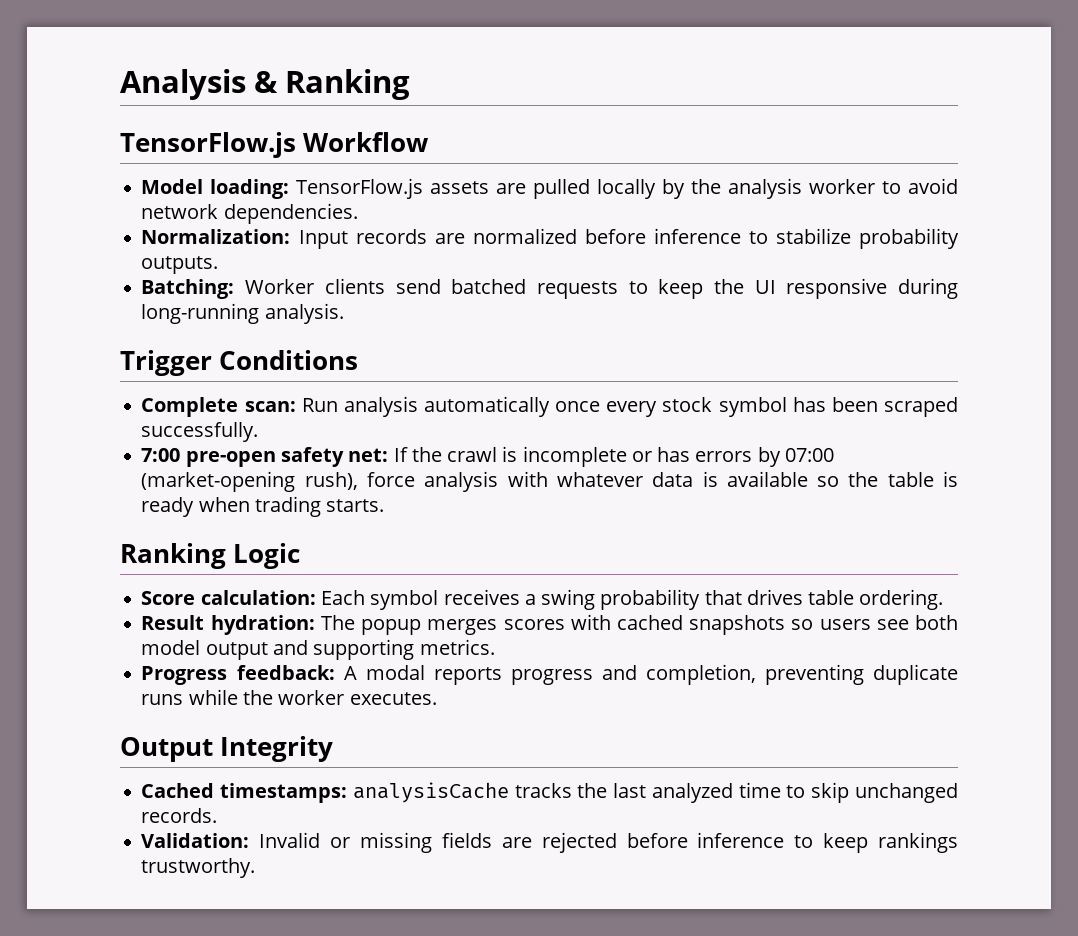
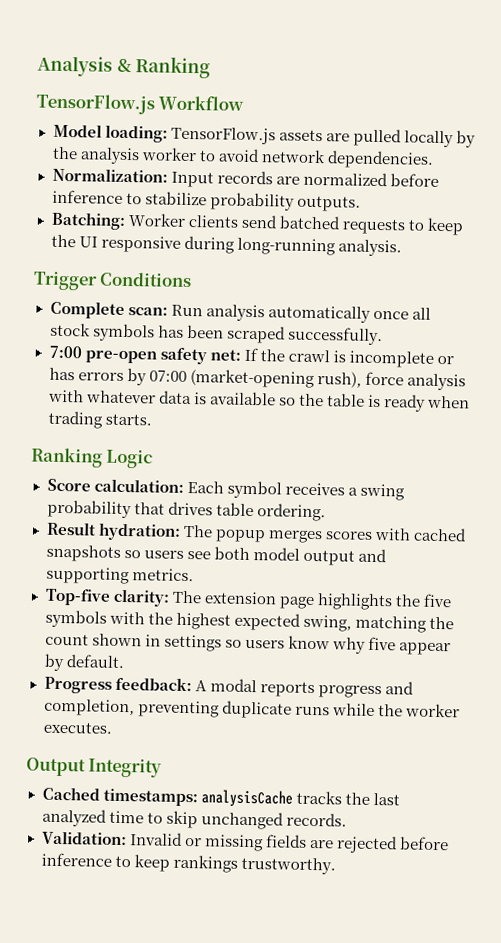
- Complete scan: Run analysis automatically once every stock symbol has been scraped successfully.
+ Complete scan: Run analysis automatically once all stock symbols has been scraped successfully.
+ Top-five clarity: The extension page highlights the five symbols with the highest expected swing, matching the count shown in settings so users know why five appear by default.

